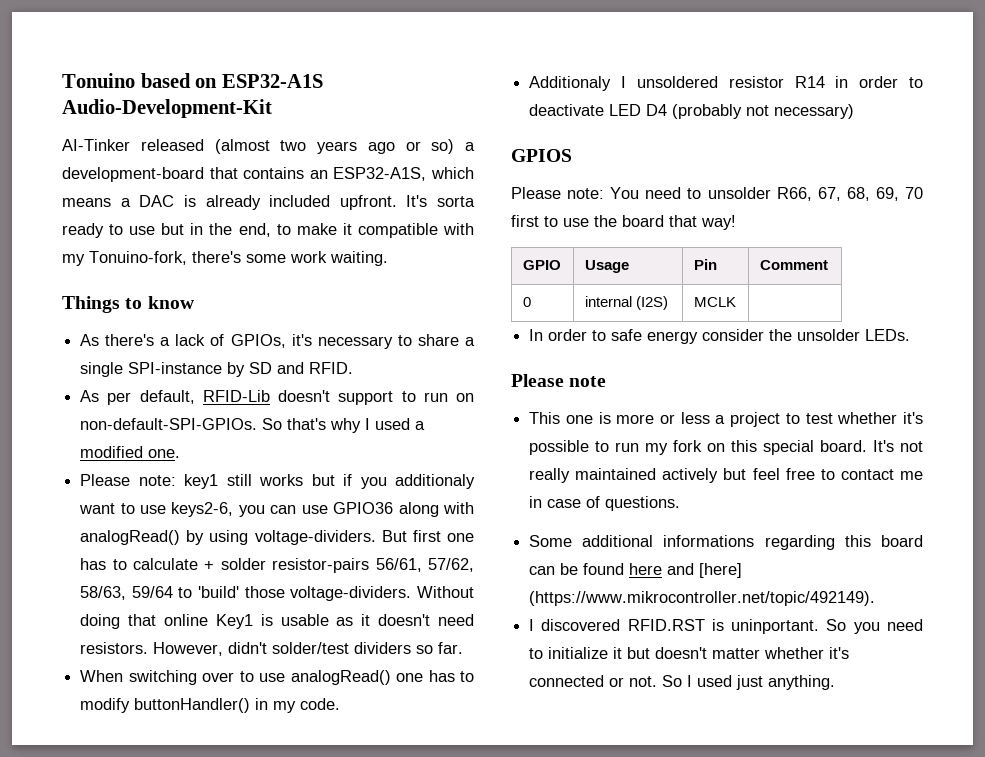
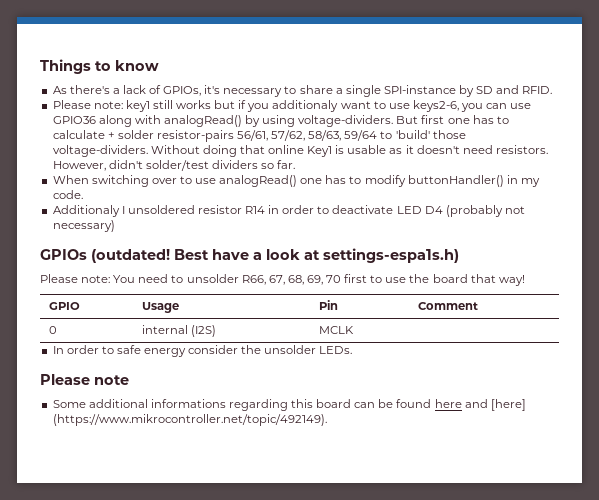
- Tonuino based on ESP32-A1S Audio-Development-Kit
- AI-Tinker released (almost two years ago or so) a development-board that contains an ESP32-A1S, which means a DAC is already included upfront. It's sorta ready to use but in the end, to make it compatible with my Tonuino-fork, there's some work waiting.
- As per default, RFID-Lib doesn't support to run on non-default-SPI-GPIOs. So that's why I used a modified one.
- GPIOS
+ GPIOs (outdated! Best have a look at settings-espa1s.h)
- This one is more or less a project to test whether it's possible to run my fork on this special board. It's not really maintained actively but feel free to contact me in case of questions.
- I discovered RFID.RST is uninportant. So you need to initialize it but doesn't matter whether it's connected or not. So I used just anything.

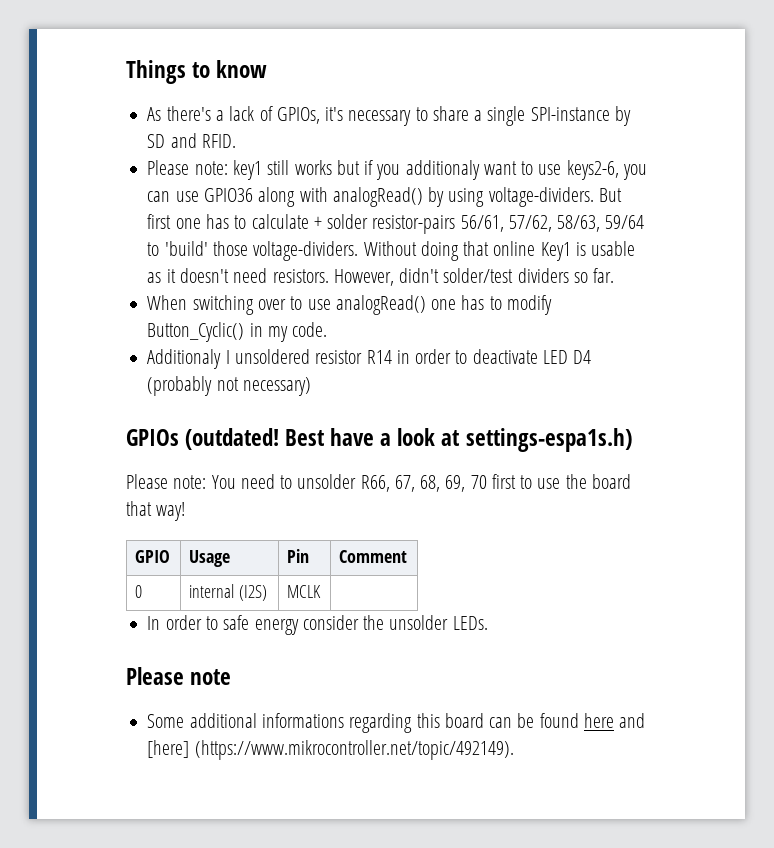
- When switching over to use analogRead() one has to modify buttonHandler() in my code.
+ When switching over to use analogRead() one has to modify Button_Cyclic() in my code.

